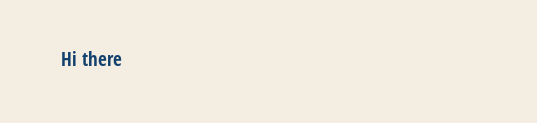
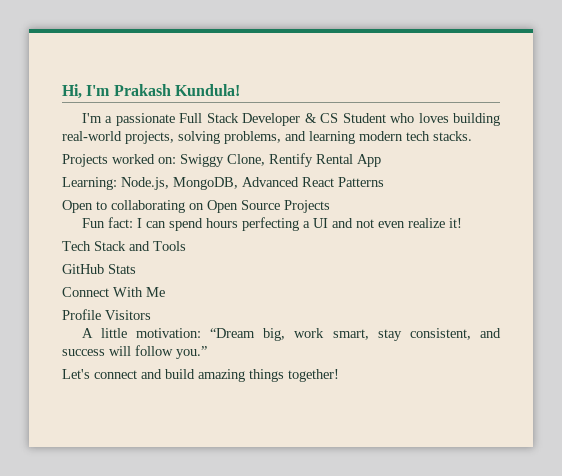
- Hi there
+ Hi, I'm Prakash Kundula!
+ I'm a passionate Full Stack Developer & CS Student who loves building real-world projects, solving problems, and learning modern tech stacks.
+ Projects worked on: Swiggy Clone, Rentify Rental App
+ Learning: Node.js, MongoDB, Advanced React Patterns
+ Open to collaborating on Open Source Projects
+ Fun fact: I can spend hours perfecting a UI and not even realize it!
+ Tech Stack and Tools
+ GitHub Stats
+ Connect With Me
+ Profile Visitors
+ A little motivation: “Dream big, work smart, stay consistent, and success will follow you.”
+ Let's connect and build amazing things together!

